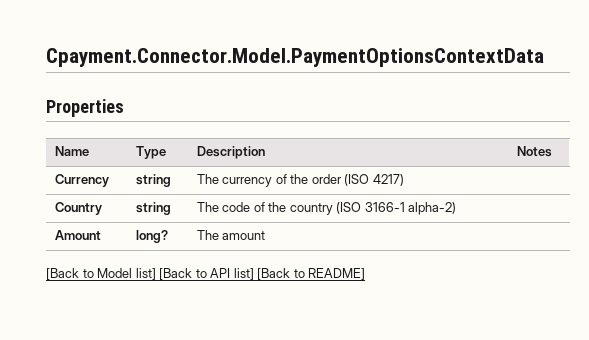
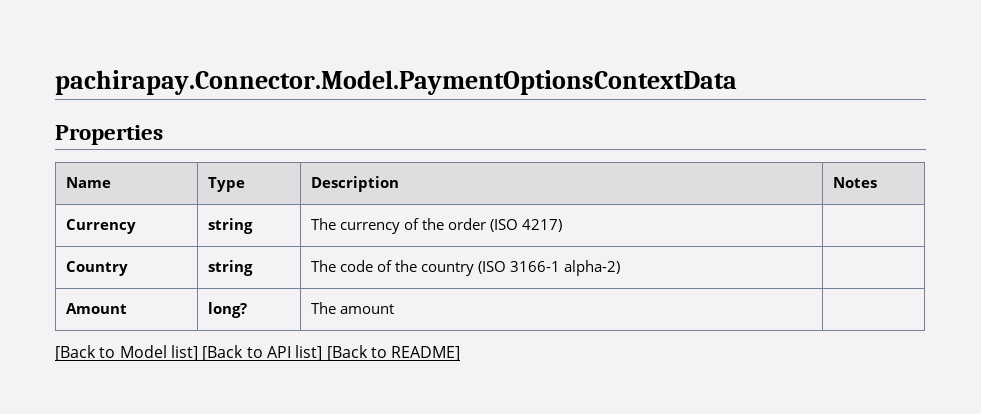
- Cpayment.Connector.Model.PaymentOptionsContextData
+ pachirapay.Connector.Model.PaymentOptionsContextData

